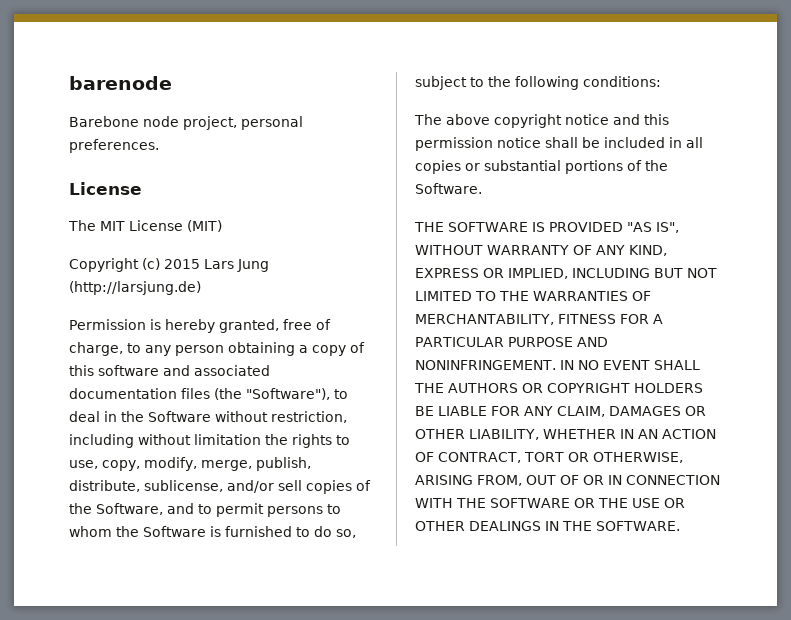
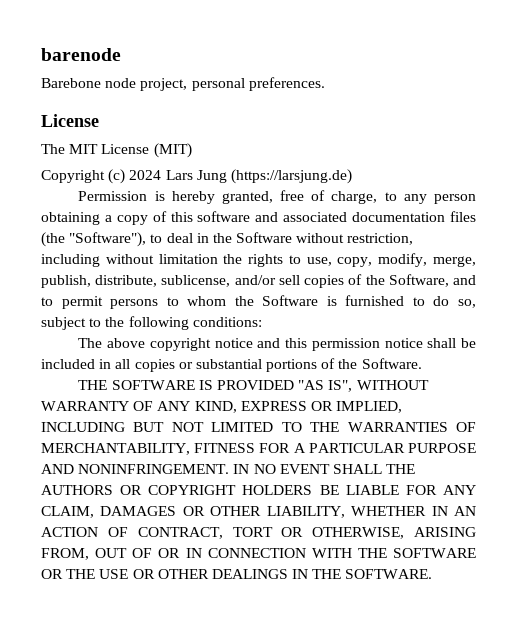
- Copyright (c) 2015 Lars Jung (http://larsjung.de)
+ Copyright (c) 2024 Lars Jung (https://larsjung.de)

